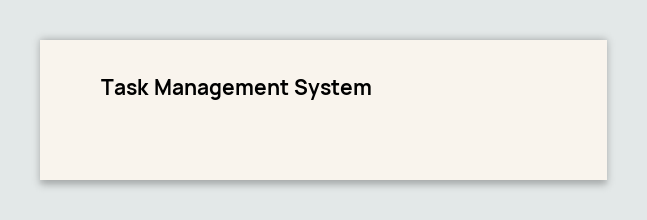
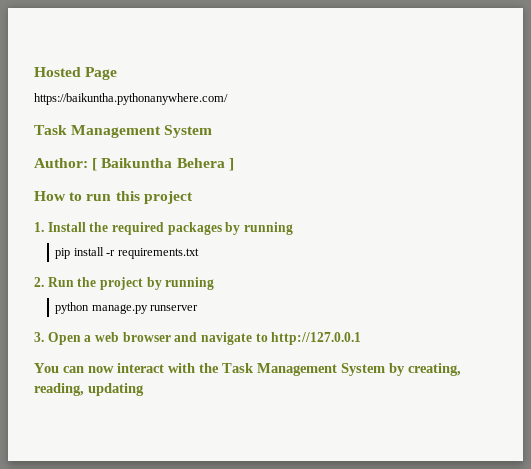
+ Hosted Page
+ https://baikuntha.pythonanywhere.com/
  Task Management System
+ Author: [ Baikuntha Behera ]
+ How to run this project
+ 1. Install the required packages by running
+ pip install -r requirements.txt
+ 2. Run the project by running
+ python manage.py runserver
+ 3. Open a web browser and navigate to http://127.0.0.1
+ You can now interact with the Task Management System by creating, reading, updating

